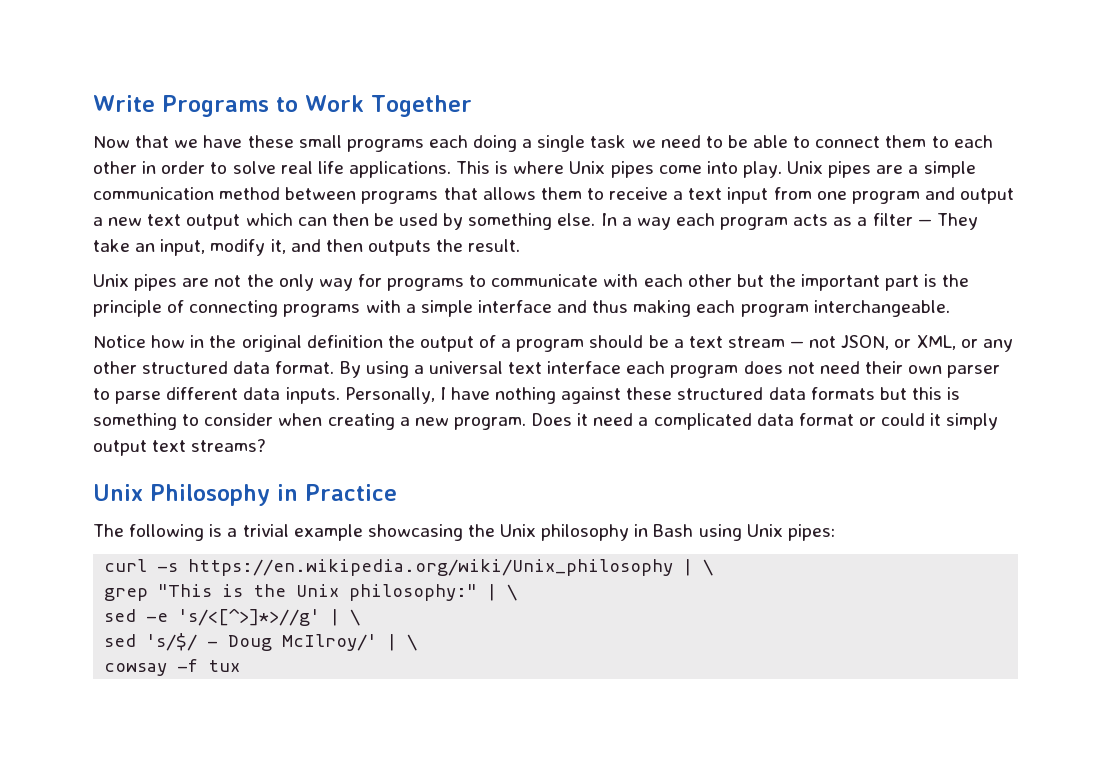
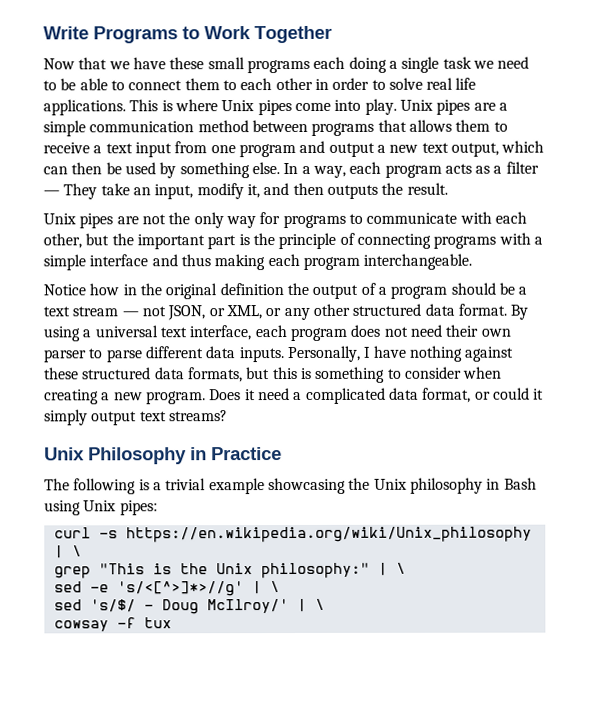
- Unix pipes are a simple communication method between programs that allows them to receive a text input from one program and output a new text output which can then be used by something else.
+ Unix pipes are a simple communication method between programs that allows them to receive a text input from one program and output a new text output, which can then be used by something else.
- In a way each program acts as a filter — They take an input, modify it, and then outputs the result.
+ In a way, each program acts as a filter — They take an input, modify it, and then outputs the result.
- Unix pipes are not the only way for programs to communicate with each other but the important part is the principle of connecting programs with a simple interface and thus making each program interchangeable.
+ Unix pipes are not the only way for programs to communicate with each other, but the important part is the principle of connecting programs with a simple interface and thus making each program interchangeable.
- By using a universal text interface each program does not need their own parser to parse different data inputs.
+ By using a universal text interface, each program does not need their own parser to parse different data inputs.
- Personally, I have nothing against these structured data formats but this is something to consider when creating a new program.
+ Personally, I have nothing against these structured data formats, but this is something to consider when creating a new program.
- Does it need a complicated data format or could it simply output text streams?
+ Does it need a complicated data format, or could it simply output text streams?

